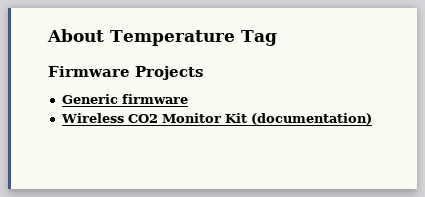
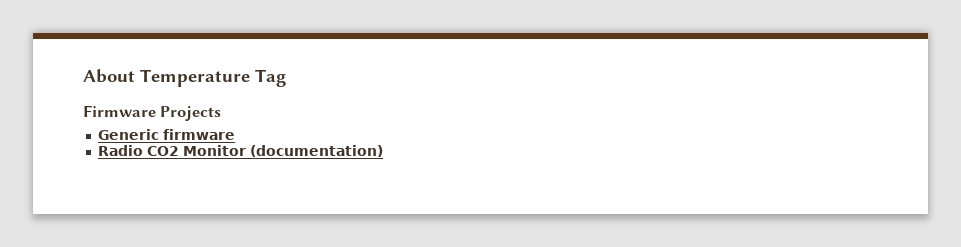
- Wireless CO2 Monitor Kit (documentation)
+ Radio CO2 Monitor (documentation)

